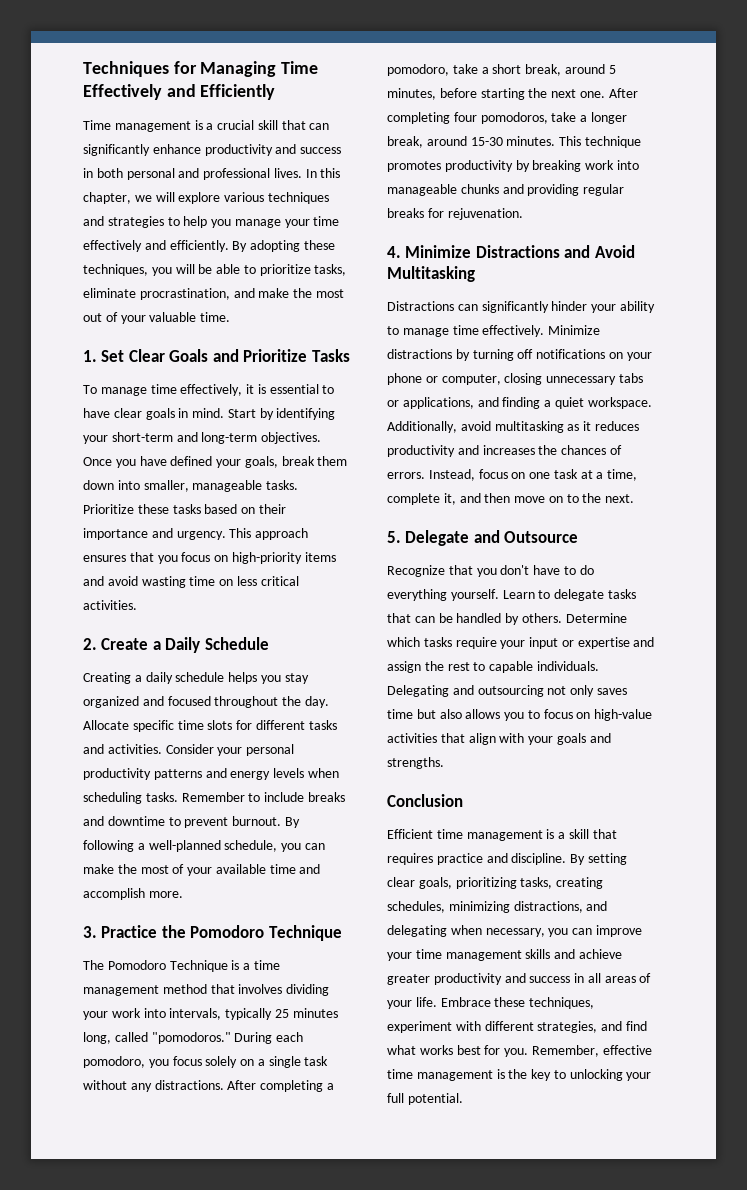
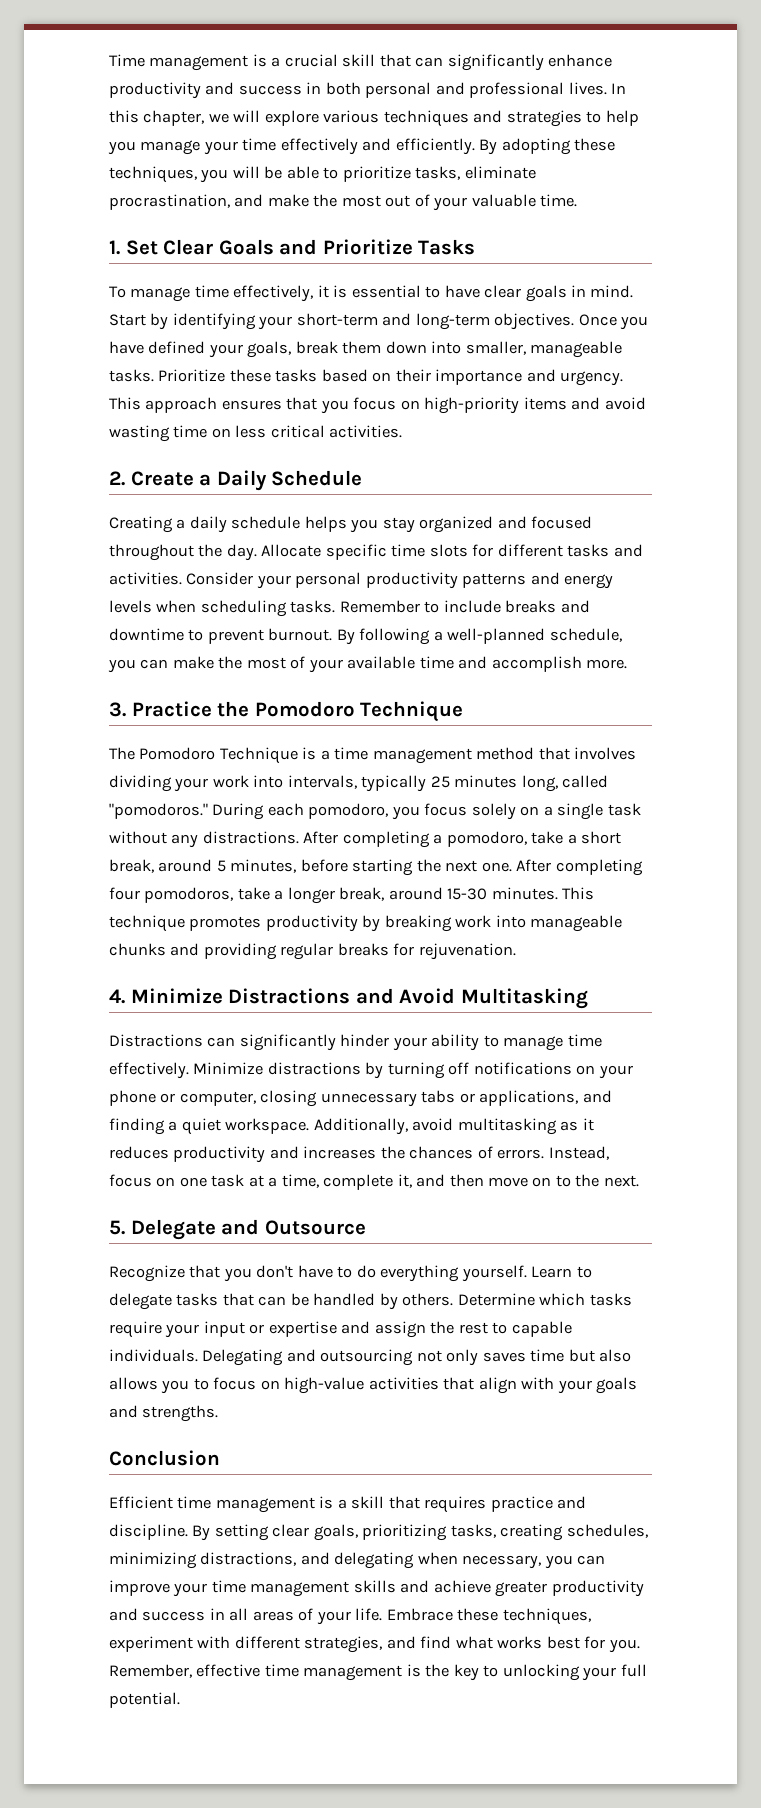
- Techniques for Managing Time Effectively and Efficiently

